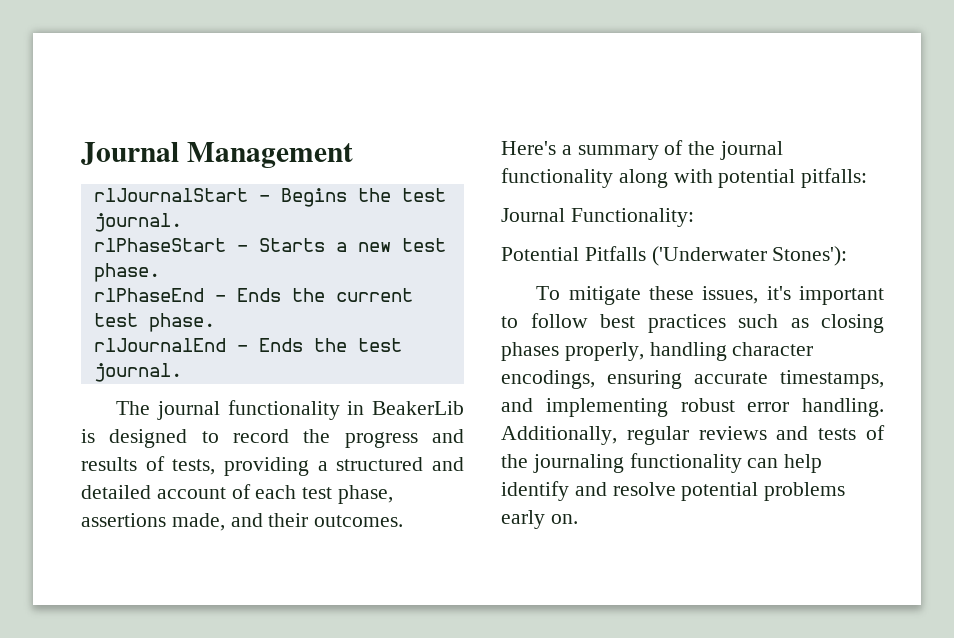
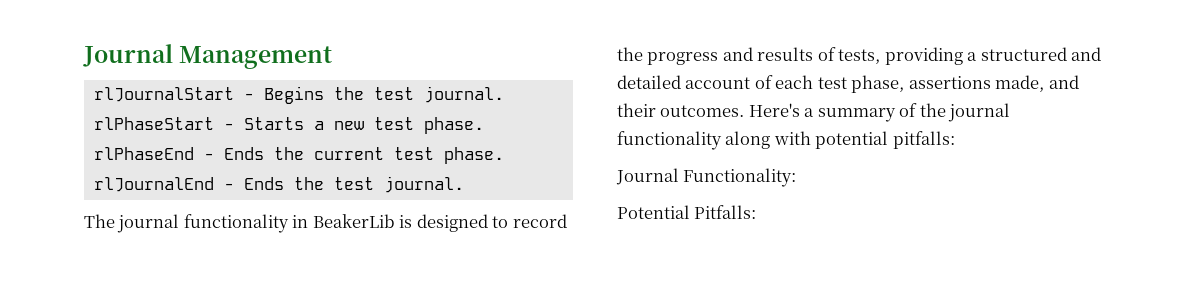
- Potential Pitfalls ('Underwater Stones'):
- To mitigate these issues, it's important to follow best practices such as closing phases properly, handling character encodings, ensuring accurate timestamps, and implementing robust error handling. Additionally, regular reviews and tests of the journaling functionality can help identify and resolve potential problems early on.
+ Potential Pitfalls:

